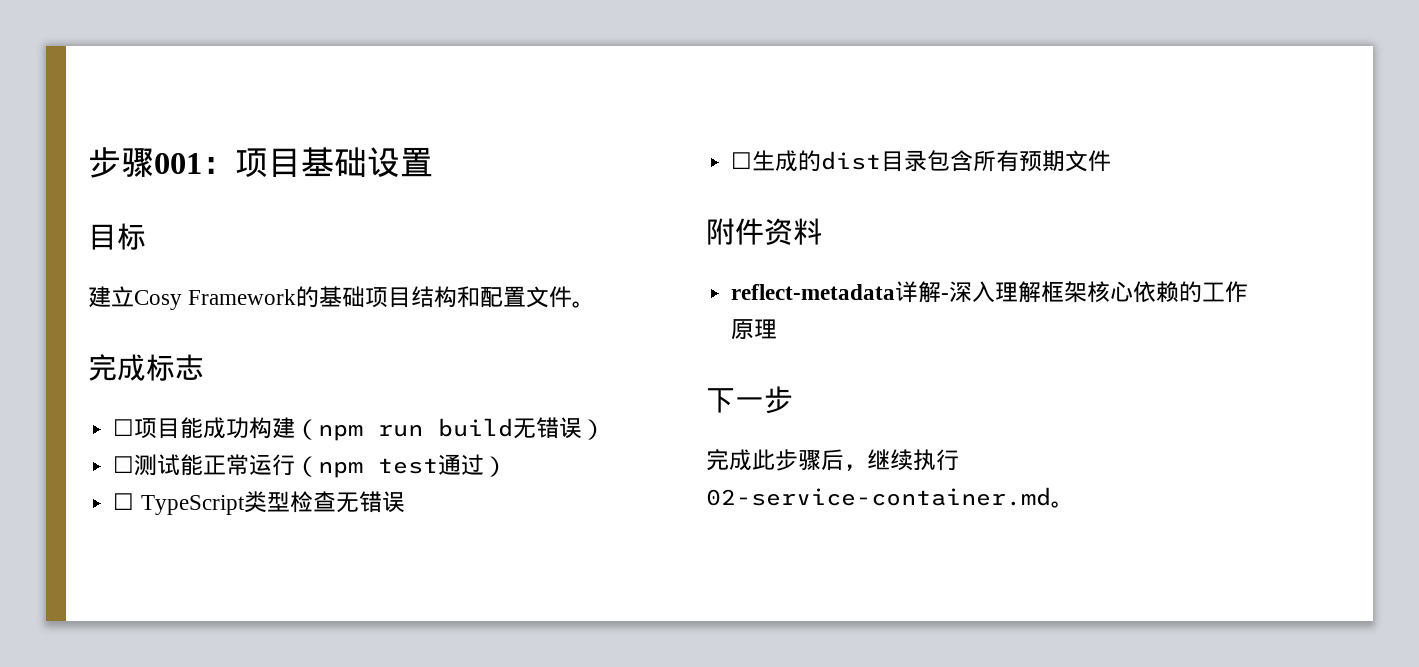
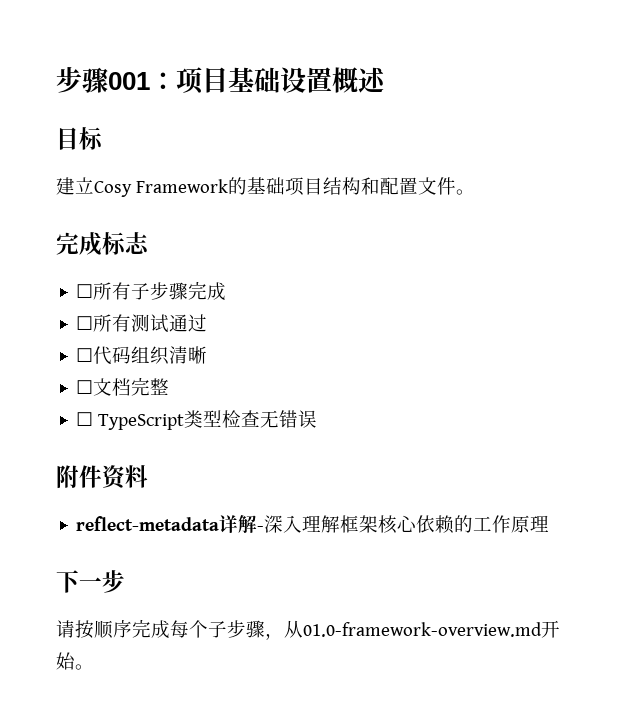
- 步骤001：项目基础设置
+ 步骤001：项目基础设置概述
- ☐项目能成功构建（npm run build无错误）
- ☐测试能正常运行（npm test通过）
+ ☐所有子步骤完成
+ ☐所有测试通过
+ ☐代码组织清晰
+ ☐文档完整
- ☐生成的dist目录包含所有预期文件
- 完成此步骤后，继续执行02-service-container.md。
+ 请按顺序完成每个子步骤，从01.0-framework-overview.md开始。

